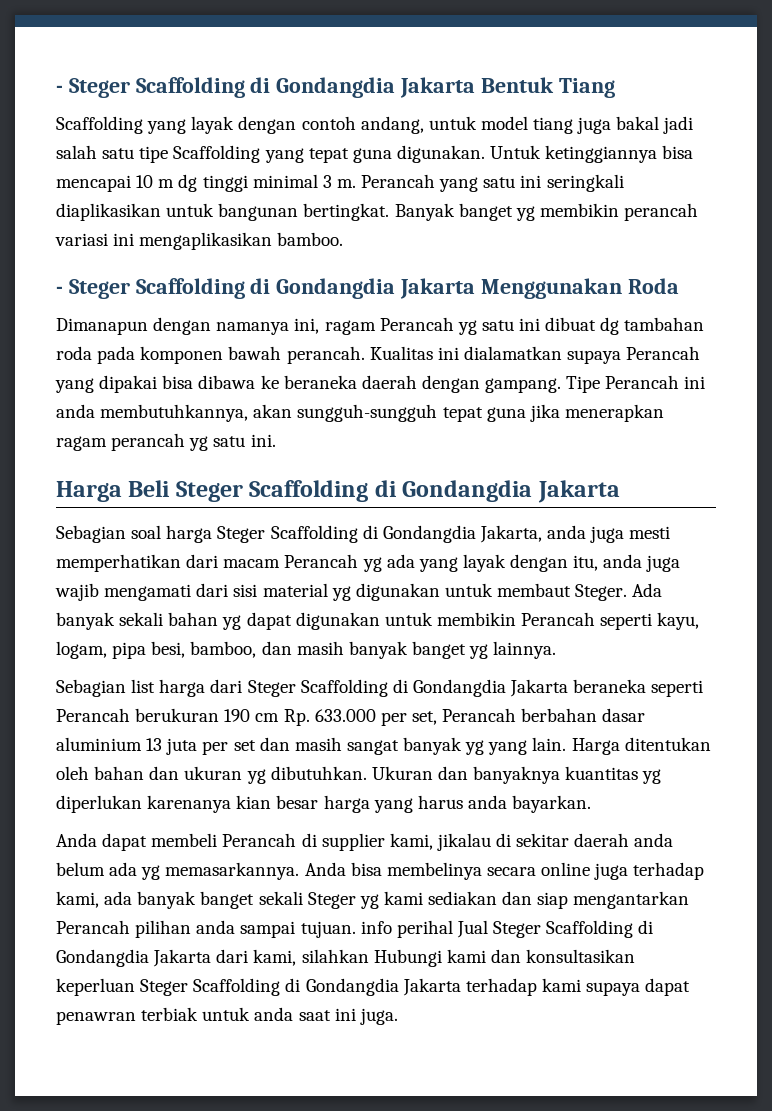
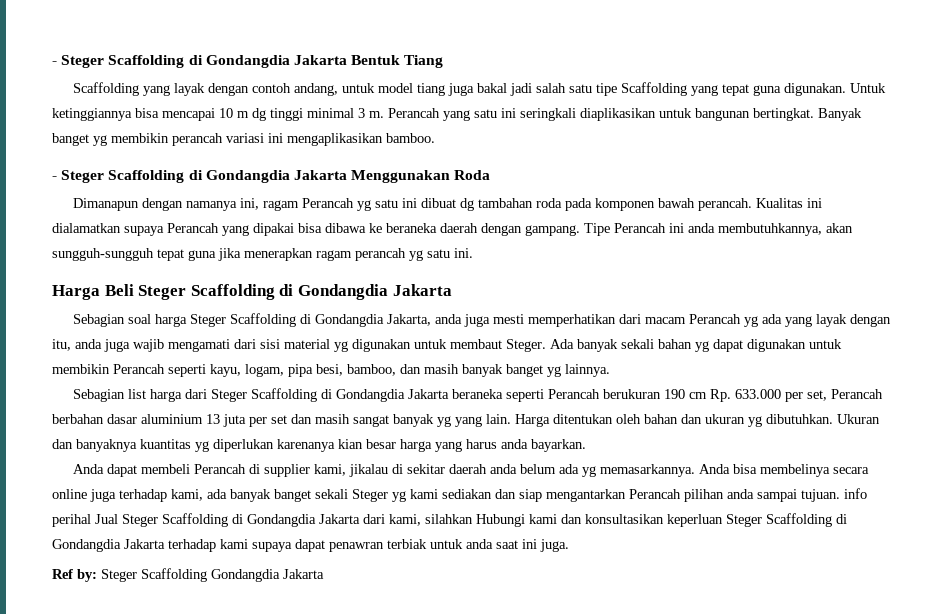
+ Ref by: Steger Scaffolding Gondangdia Jakarta

